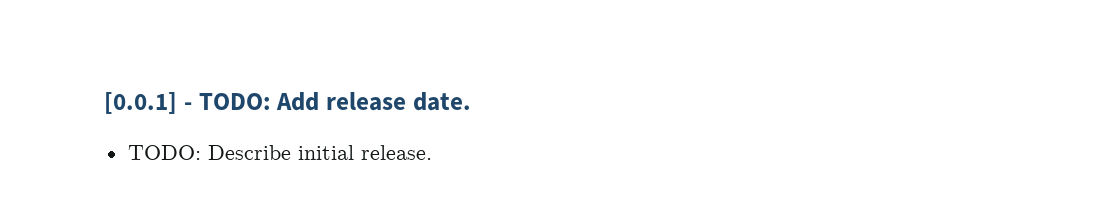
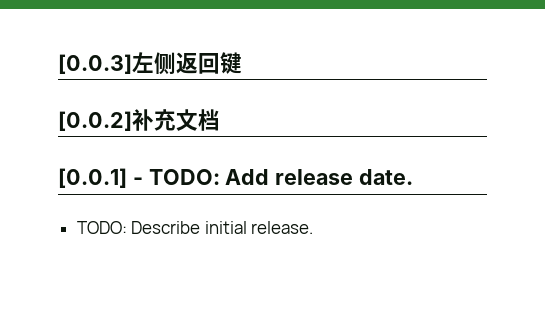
+ [0.0.3]左侧返回键
+ [0.0.2]补充文档

